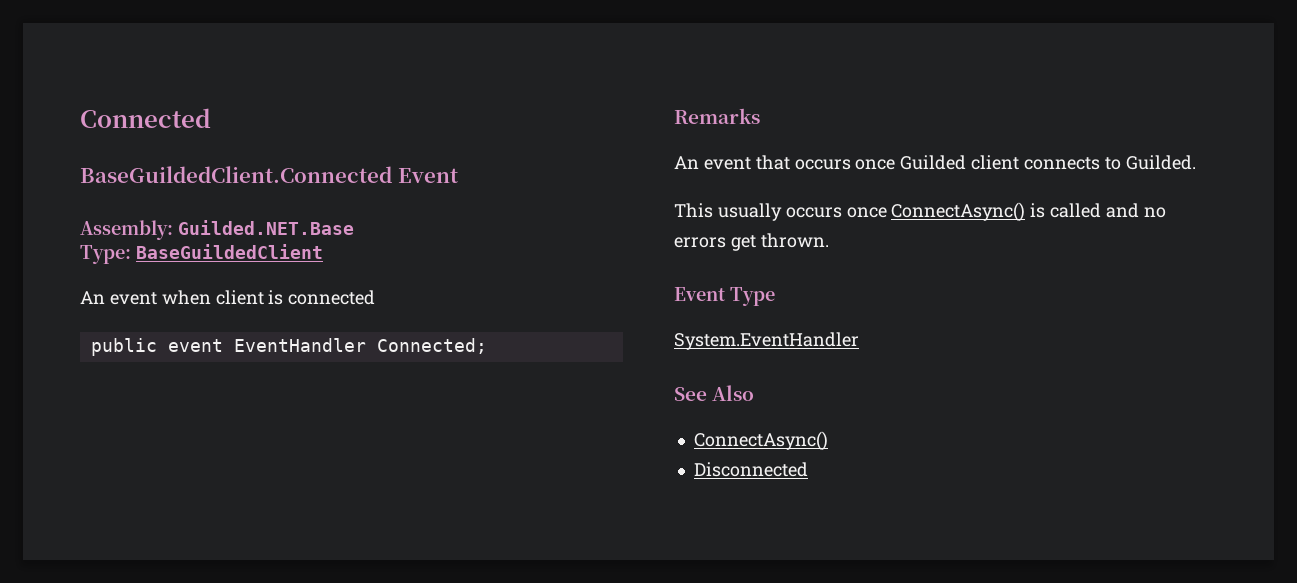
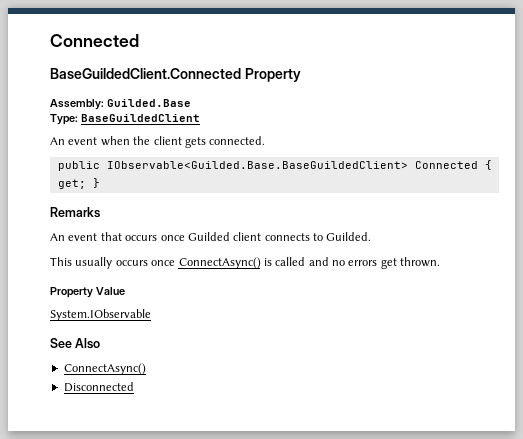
- BaseGuildedClient.Connected Event
+ BaseGuildedClient.Connected Property
- Assembly: Guilded.NET.Base
+ Assembly: Guilded.Base
- An event when client is connected
- public event EventHandler Connected;
+ An event when the client gets connected.
+ public IObservable<Guilded.Base.BaseGuildedClient> Connected { get; }
- Event Type
- System.EventHandler
+ Property Value
+ System.IObservable

